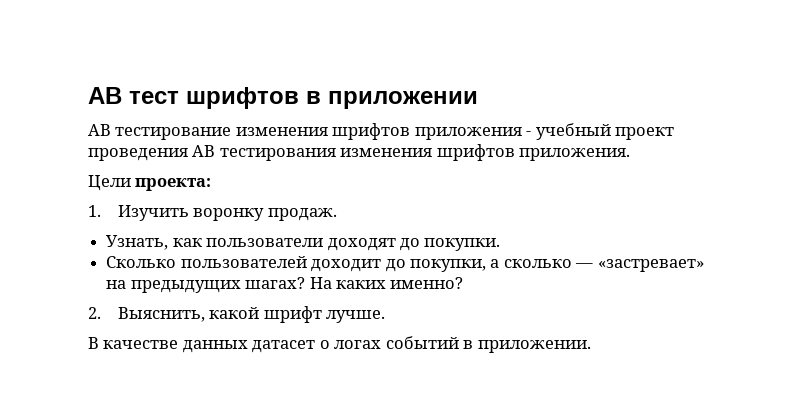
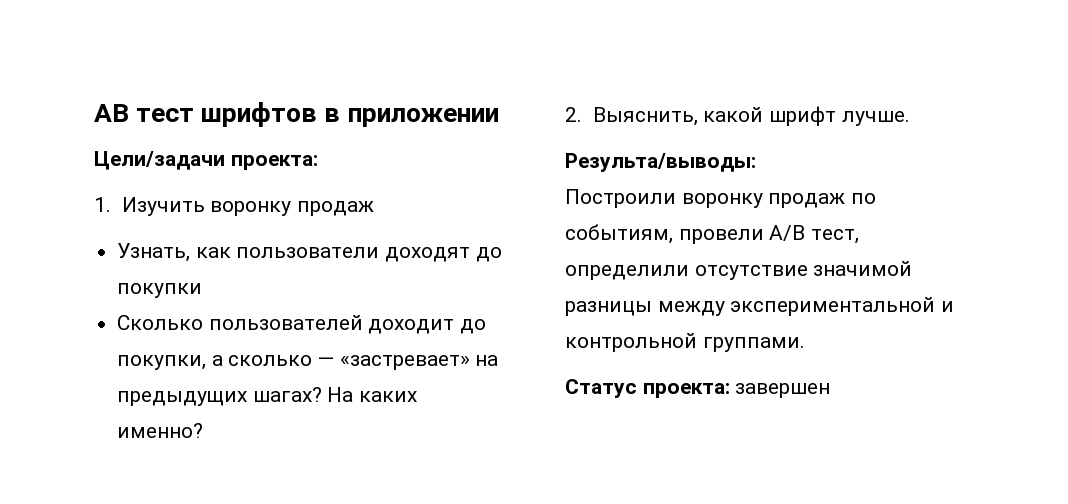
- AB тестирование изменения шрифтов приложения - учебный проект проведения AB тестирования изменения шрифтов приложения.
- Цели проекта:
+ Цели/задачи проекта:
- 1. Изучить воронку продаж.
+ 1. Изучить воронку продаж
- Узнать, как пользователи доходят до покупки.
+ Узнать, как пользователи доходят до покупки
- В качестве данных датасет о логах событий в приложении.
+ Результа/выводы:
+ Построили воронку продаж по событиям, провели A/B тест, определили отсутствие значимой разницы между экспериментальной и контрольной группами.
+ Статус проекта: завершен

